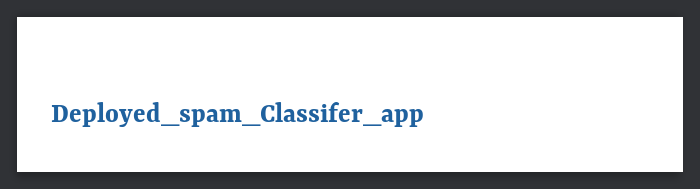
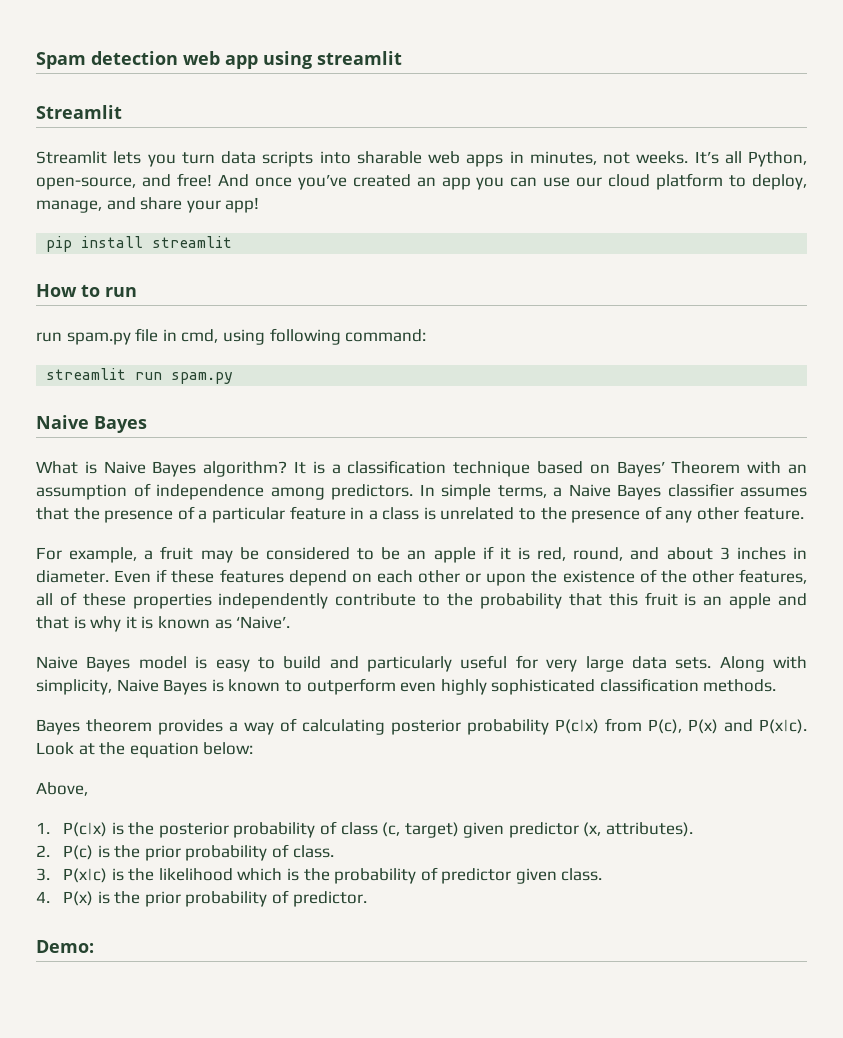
- Deployed_spam_Classifer_app
+ Spam detection web app using streamlit
+ Streamlit
+ Streamlit lets you turn data scripts into sharable web apps in minutes, not weeks. It’s all Python, open-source, and free! And once you’ve created an app you can use our cloud platform to deploy, manage, and share your app!
+ pip install streamlit
+ How to run
+ run spam.py file in cmd, using following command:
+ streamlit run spam.py
+ Naive Bayes
+ What is Naive Bayes algorithm? It is a classification technique based on Bayes’ Theorem with an assumption of independence among predictors. In simple terms, a Naive Bayes classifier assumes that the presence of a particular feature in a class is unrelated to the presence of any other feature.
+ For example, a fruit may be considered to be an apple if it is red, round, and about 3 inches in diameter. Even if these features depend on each other or upon the existence of the other features, all of these properties independently contribute to the probability that this fruit is an apple and that is why it is known as ‘Naive’.
+ Naive Bayes model is easy to build and particularly useful for very large data sets. Along with simplicity, Naive Bayes is known to outperform even highly sophisticated classification methods.
+ Bayes theorem provides a way of calculating posterior probability P(c|x) from P(c), P(x) and P(x|c). Look at the equation below:
+ Above,
+ 1. P(c|x) is the posterior probability of class (c, target) given predictor (x, attributes).
+ 2. P(c) is the prior probability of class.
+ 3. P(x|c) is the likelihood which is the probability of predictor given class.
+ 4. P(x) is the prior probability of predictor.
+ Demo:

